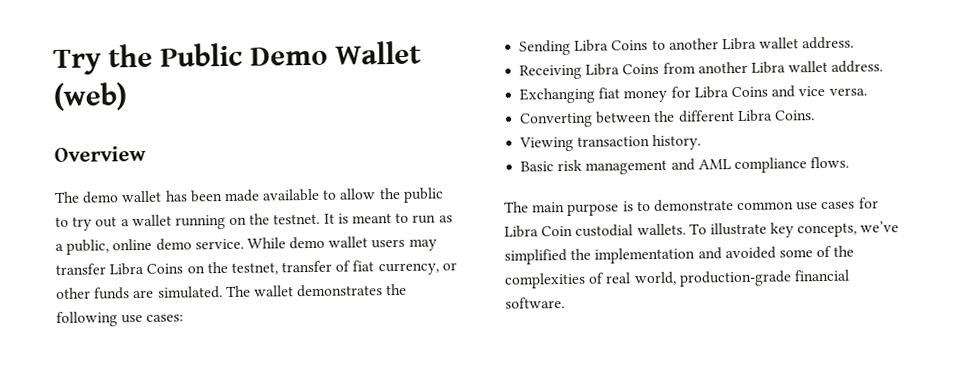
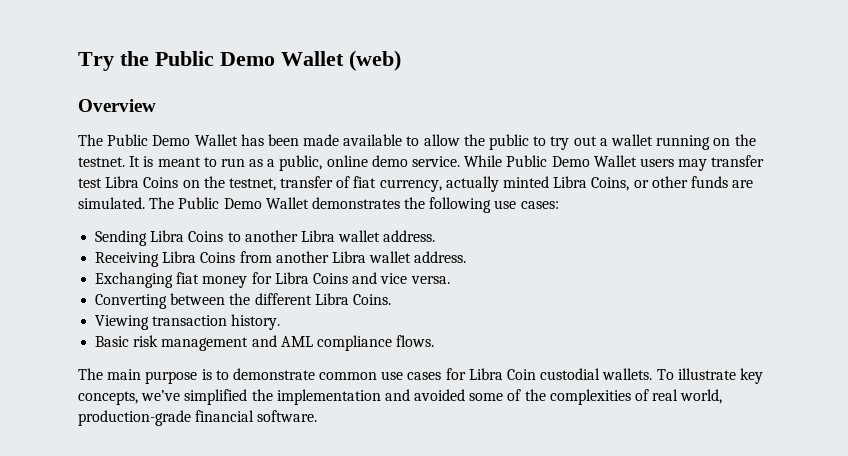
- The demo wallet has been made available to allow the public to try out a wallet running on the testnet.
+ The Public Demo Wallet has been made available to allow the public to try out a wallet running on the testnet.
- While demo wallet users may transfer Libra Coins on the testnet, transfer of fiat currency, or other funds are simulated.
+ While Public Demo Wallet users may transfer test Libra Coins on the testnet, transfer of fiat currency, actually minted Libra Coins, or other funds are simulated.
- The wallet demonstrates the following use cases:
+ The Public Demo Wallet demonstrates the following use cases:

